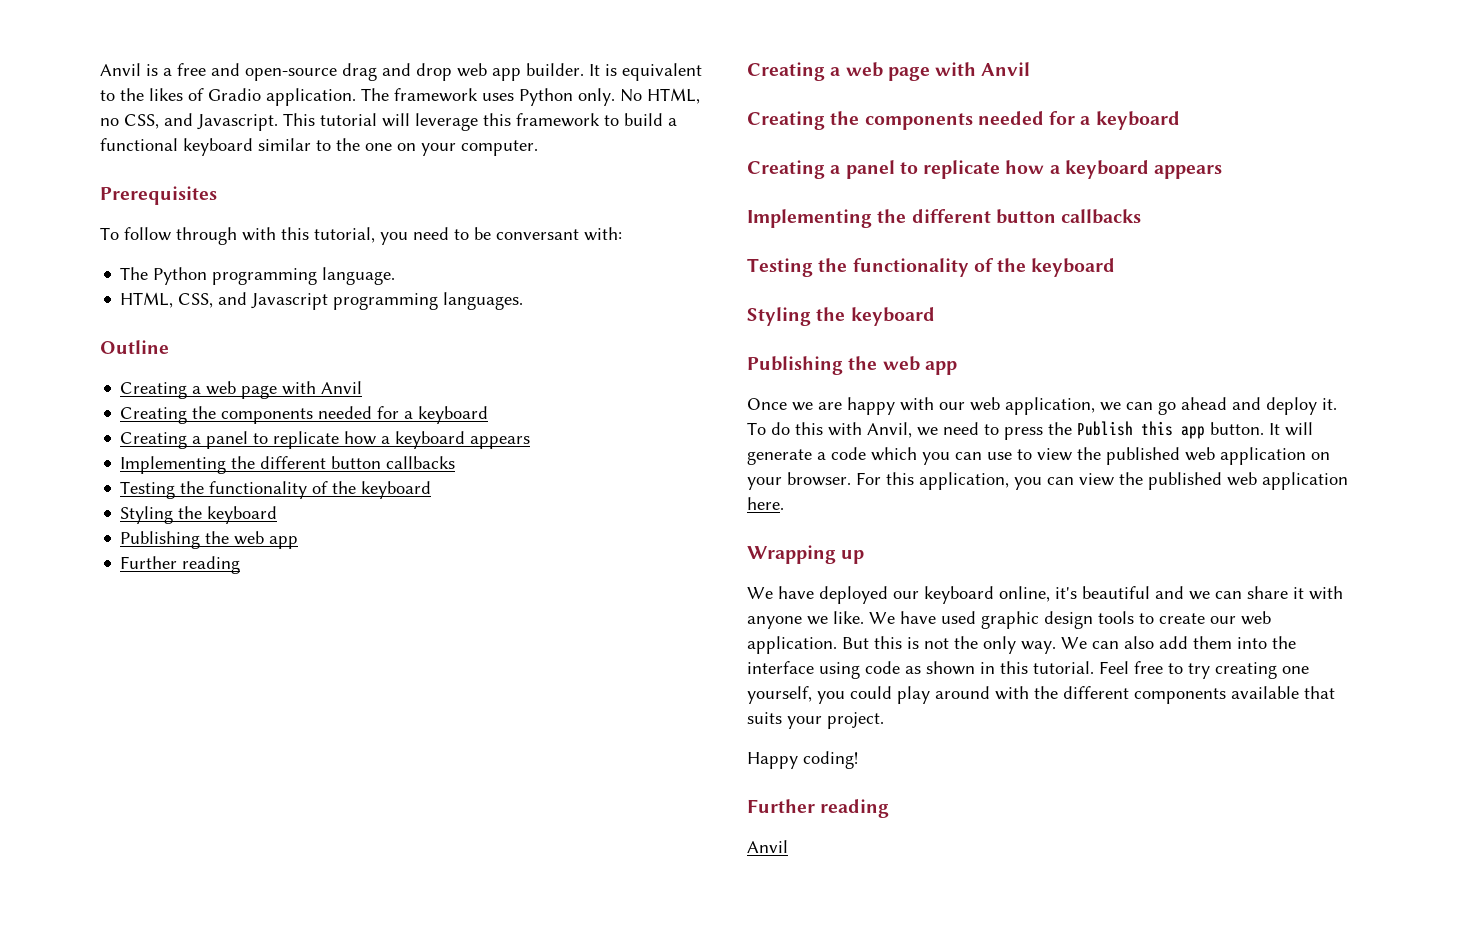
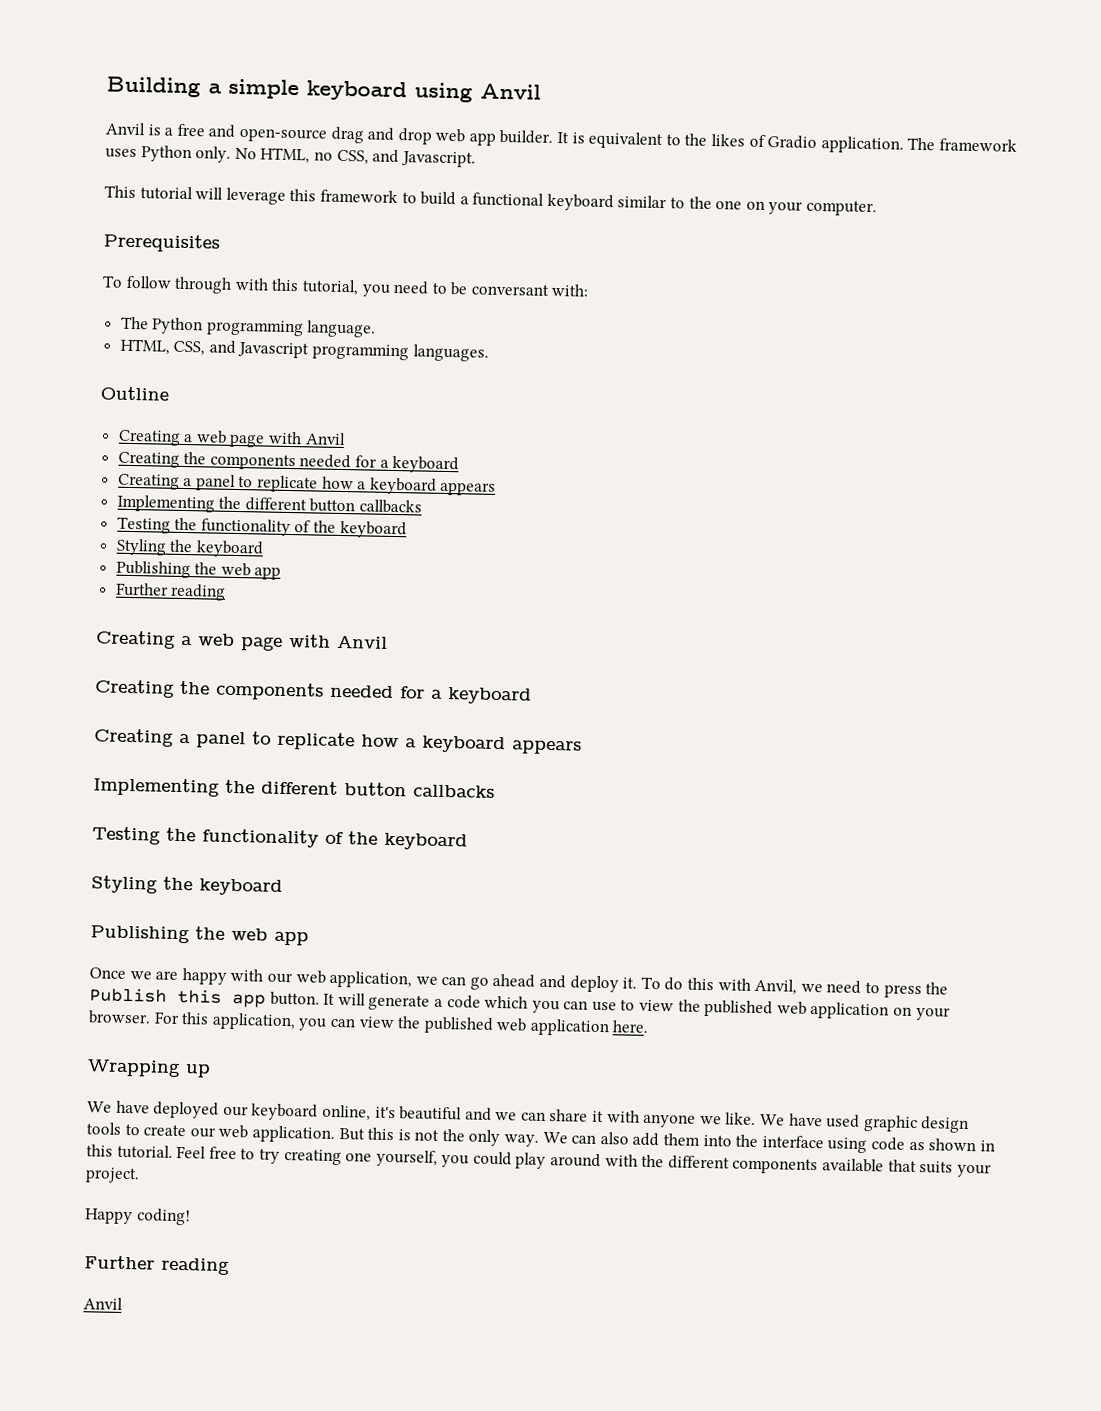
+ Building a simple keyboard using Anvil
- No HTML, no CSS, and Javascript. This tutorial will leverage this framework to build a functional keyboard similar to the one on your computer.
+ No HTML, no CSS, and Javascript.
+ This tutorial will leverage this framework to build a functional keyboard similar to the one on your computer.

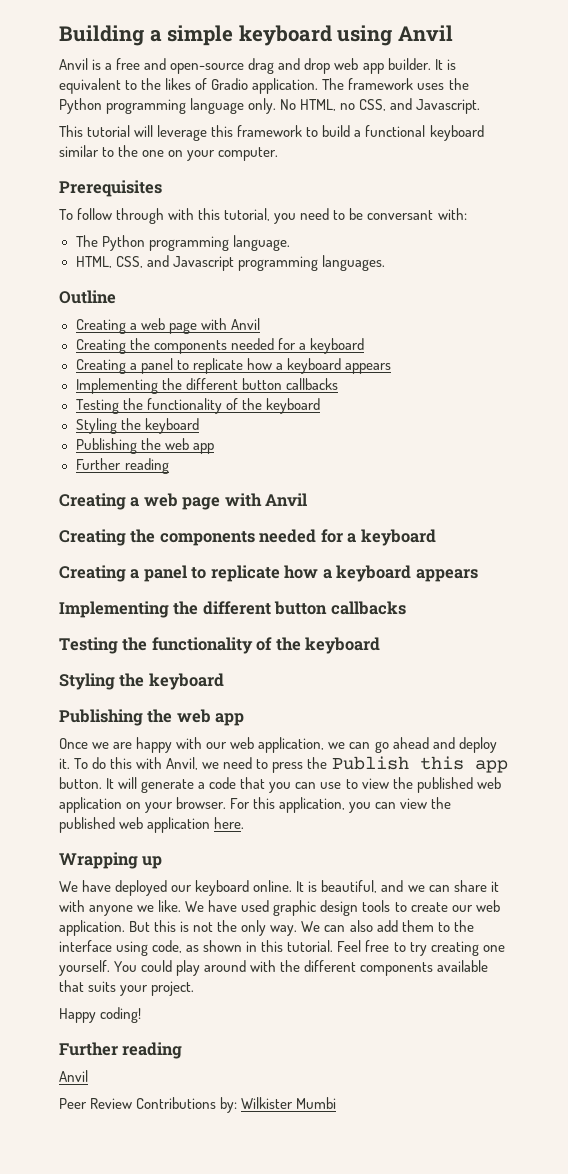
- The framework uses Python only.
+ The framework uses the Python programming language only.
- It will generate a code which you can use to view the published web application on your browser.
+ It will generate a code that you can use to view the published web application on your browser.
- We have deployed our keyboard online, it's beautiful and we can share it with anyone we like.
+ We have deployed our keyboard online. It is beautiful, and we can share it with anyone we like.
- We can also add them into the interface using code as shown in this tutorial.
+ We can also add them to the interface using code, as shown in this tutorial.
- Feel free to try creating one yourself, you could play around with the different components available that suits your project.
+ Feel free to try creating one yourself. You could play around with the different components available that suits your project.
+ Peer Review Contributions by: Wilkister Mumbi

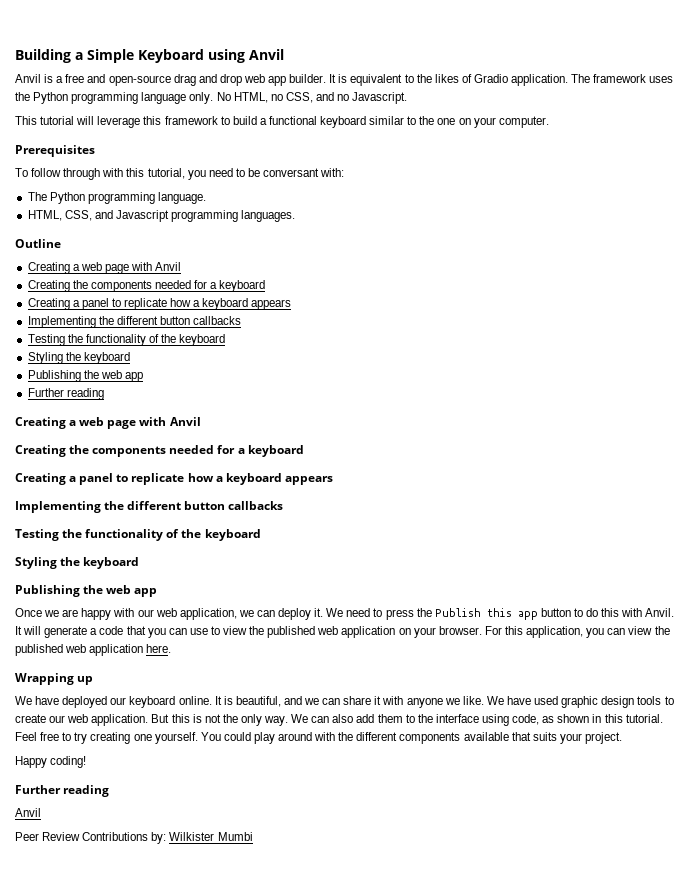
- Building a simple keyboard using Anvil
+ Building a Simple Keyboard using Anvil
- No HTML, no CSS, and Javascript.
+ No HTML, no CSS, and no Javascript.
- Once we are happy with our web application, we can go ahead and deploy it. To do this with Anvil, we need to press the Publish this app button.
+ Once we are happy with our web application, we can deploy it. We need to press the Publish this app button to do this with Anvil.

